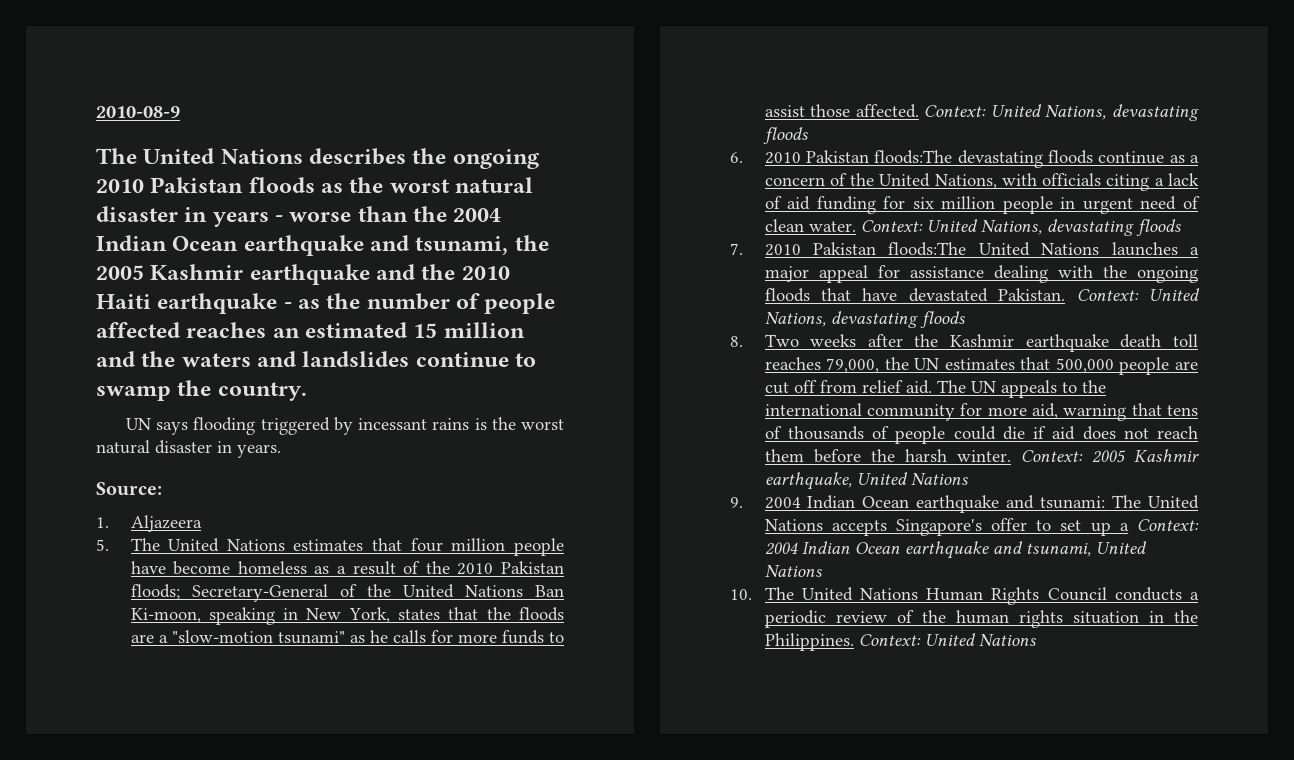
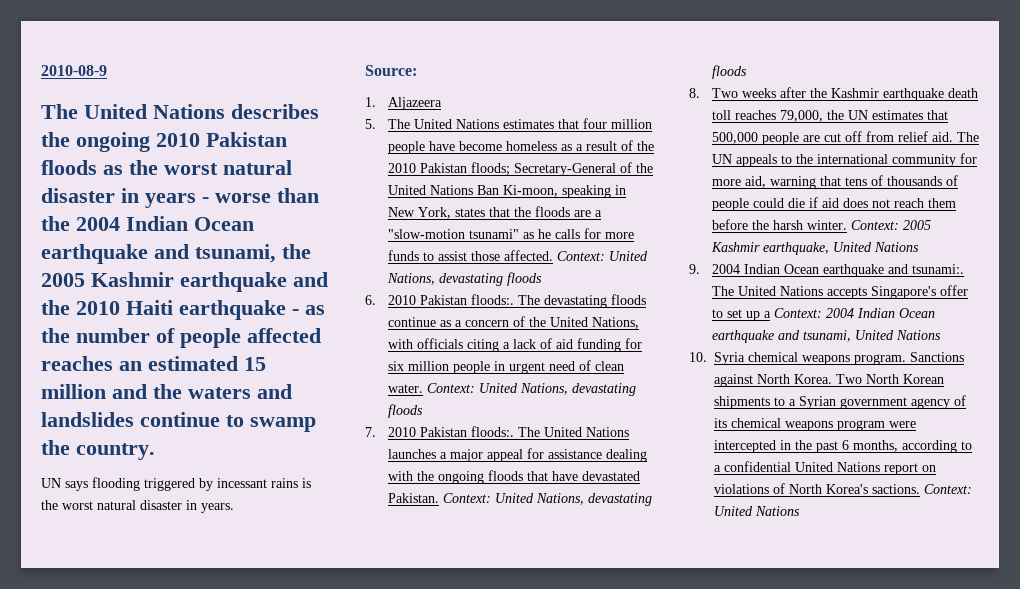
- 6. 2010 Pakistan floods:The devastating floods continue as a concern of the United Nations, with officials citing a lack of aid funding for six million people in urgent need of clean water.
+ 6. 2010 Pakistan floods:. The devastating floods continue as a concern of the United Nations, with officials citing a lack of aid funding for six million people in urgent need of clean water.
- 7. 2010 Pakistan floods:The United Nations launches a major appeal for assistance dealing with the ongoing floods that have devastated Pakistan.
+ 7. 2010 Pakistan floods:. The United Nations launches a major appeal for assistance dealing with the ongoing floods that have devastated Pakistan.
- 9. 2004 Indian Ocean earthquake and tsunami: The United Nations accepts Singapore's offer to set up a Context: 2004 Indian Ocean earthquake and tsunami, United Nations
+ 9. 2004 Indian Ocean earthquake and tsunami:. The United Nations accepts Singapore's offer to set up a Context: 2004 Indian Ocean earthquake and tsunami, United Nations
- 10. The United Nations Human Rights Council conducts a periodic review of the human rights situation in the Philippines.
+ 10. Syria chemical weapons program. Sanctions against North Korea. Two North Korean shipments to a Syrian government agency of its chemical weapons program were intercepted in the past 6 months, according to a confidential United Nations report on violations of North Korea's sactions.

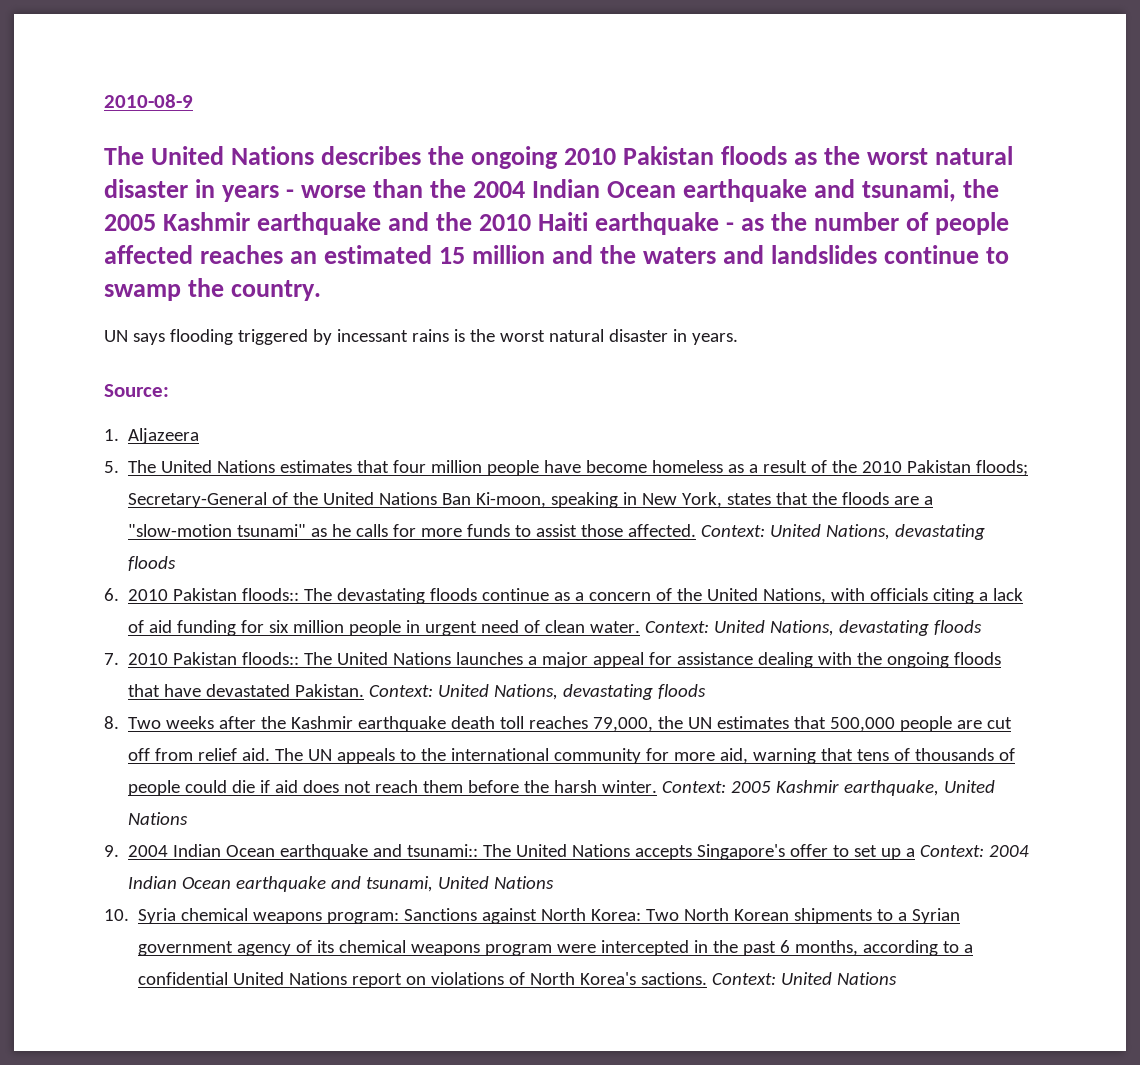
- 6. 2010 Pakistan floods:. The devastating floods continue as a concern of the United Nations, with officials citing a lack of aid funding for six million people in urgent need of clean water.
+ 6. 2010 Pakistan floods:: The devastating floods continue as a concern of the United Nations, with officials citing a lack of aid funding for six million people in urgent need of clean water.
- 7. 2010 Pakistan floods:. The United Nations launches a major appeal for assistance dealing with the ongoing floods that have devastated Pakistan.
+ 7. 2010 Pakistan floods:: The United Nations launches a major appeal for assistance dealing with the ongoing floods that have devastated Pakistan.
- 9. 2004 Indian Ocean earthquake and tsunami:. The United Nations accepts Singapore's offer to set up a Context: 2004 Indian Ocean earthquake and tsunami, United Nations
+ 9. 2004 Indian Ocean earthquake and tsunami:: The United Nations accepts Singapore's offer to set up a Context: 2004 Indian Ocean earthquake and tsunami, United Nations
- 10. Syria chemical weapons program. Sanctions against North Korea. Two North Korean shipments to a Syrian government agency of its chemical weapons program were intercepted in the past 6 months, according to a confidential United Nations report on violations of North Korea's sactions.
+ 10. Syria chemical weapons program: Sanctions against North Korea: Two North Korean shipments to a Syrian government agency of its chemical weapons program were intercepted in the past 6 months, according to a confidential United Nations report on violations of North Korea's sactions.

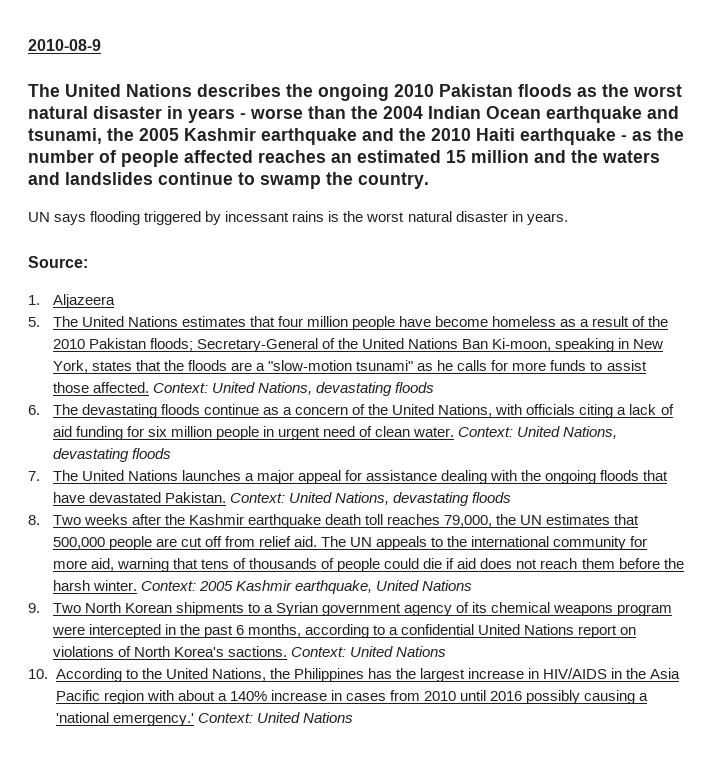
- 6. 2010 Pakistan floods:: The devastating floods continue as a concern of the United Nations, with officials citing a lack of aid funding for six million people in urgent need of clean water.
+ 6. The devastating floods continue as a concern of the United Nations, with officials citing a lack of aid funding for six million people in urgent need of clean water.
- 7. 2010 Pakistan floods:: The United Nations launches a major appeal for assistance dealing with the ongoing floods that have devastated Pakistan.
+ 7. The United Nations launches a major appeal for assistance dealing with the ongoing floods that have devastated Pakistan.
- 9. 2004 Indian Ocean earthquake and tsunami:: The United Nations accepts Singapore's offer to set up a Context: 2004 Indian Ocean earthquake and tsunami, United Nations
- 10. Syria chemical weapons program: Sanctions against North Korea: Two North Korean shipments to a Syrian government agency of its chemical weapons program were intercepted in the past 6 months, according to a confidential United Nations report on violations of North Korea's sactions.
+ 9. Two North Korean shipments to a Syrian government agency of its chemical weapons program were intercepted in the past 6 months, according to a confidential United Nations report on violations of North Korea's sactions.
+ 10. According to the United Nations, the Philippines has the largest increase in HIV/AIDS in the Asia Pacific region with about a 140% increase in cases from 2010 until 2016 possibly causing a 'national emergency.' Context: United Nations

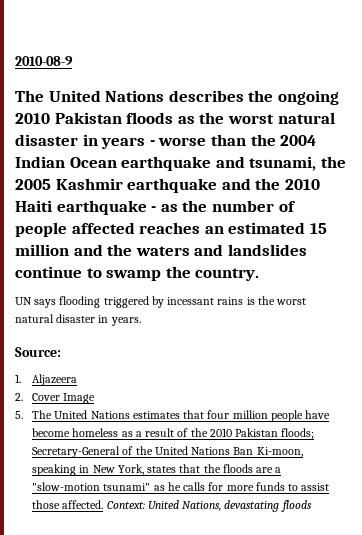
+ 2. Cover Image
- 6. The devastating floods continue as a concern of the United Nations, with officials citing a lack of aid funding for six million people in urgent need of clean water. Context: United Nations, devastating floods
- 7. The United Nations launches a major appeal for assistance dealing with the ongoing floods that have devastated Pakistan. Context: United Nations, devastating floods
- 8. Two weeks after the Kashmir earthquake death toll reaches 79,000, the UN estimates that 500,000 people are cut off from relief aid. The UN appeals to the international community for more aid, warning that tens of thousands of people could die if aid does not reach them before the harsh winter. Context: 2005 Kashmir earthquake, United Nations
- 9. Two North Korean shipments to a Syrian government agency of its chemical weapons program were intercepted in the past 6 months, according to a confidential United Nations report on violations of North Korea's sactions. Context: United Nations
- 10. According to the United Nations, the Philippines has the largest increase in HIV/AIDS in the Asia Pacific region with about a 140% increase in cases from 2010 until 2016 possibly causing a 'national emergency.' Context: United Nations

